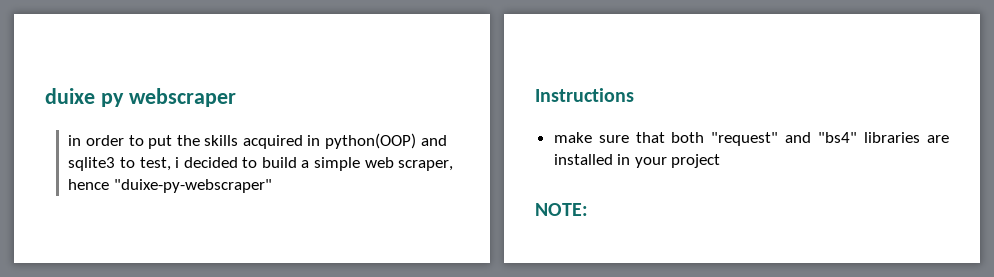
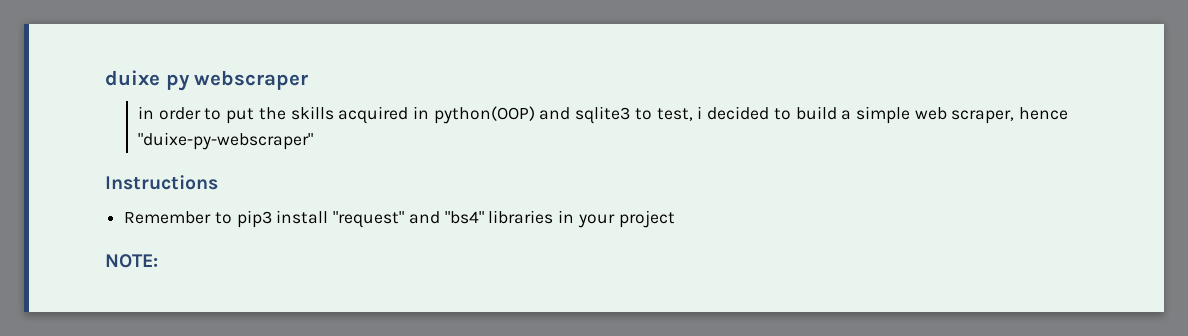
- make sure that both "request" and "bs4" libraries are installed in your project
+ Remember to pip3 install "request" and "bs4" libraries in your project

